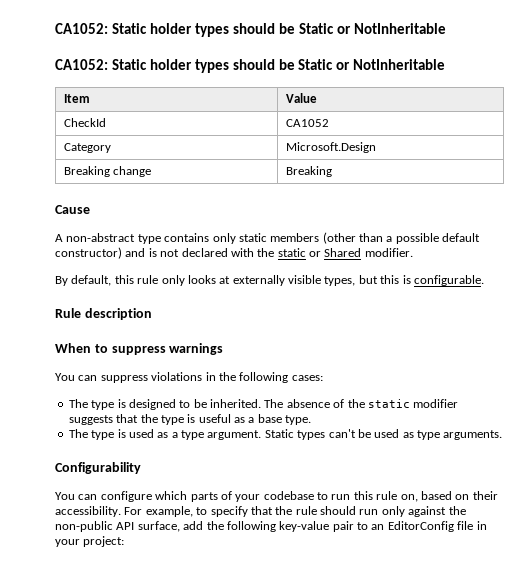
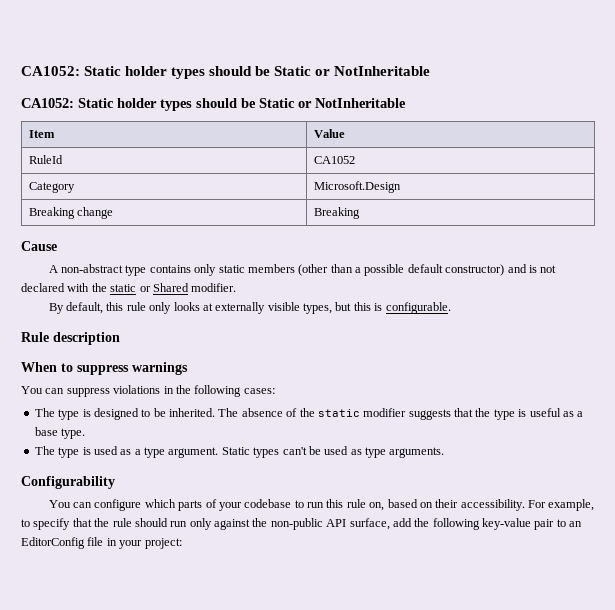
- CheckId | CA1052
+ RuleId | CA1052

